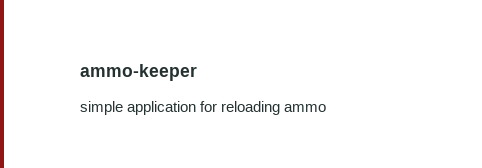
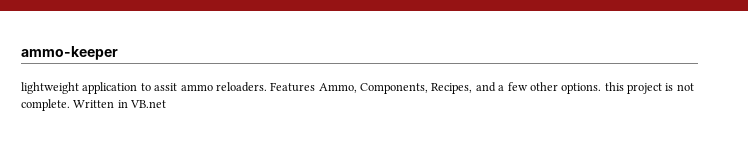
- simple application for reloading ammo
+ lightweight application to assit ammo reloaders. Features Ammo, Components, Recipes, and a few other options. this project is not complete. Written in VB.net

